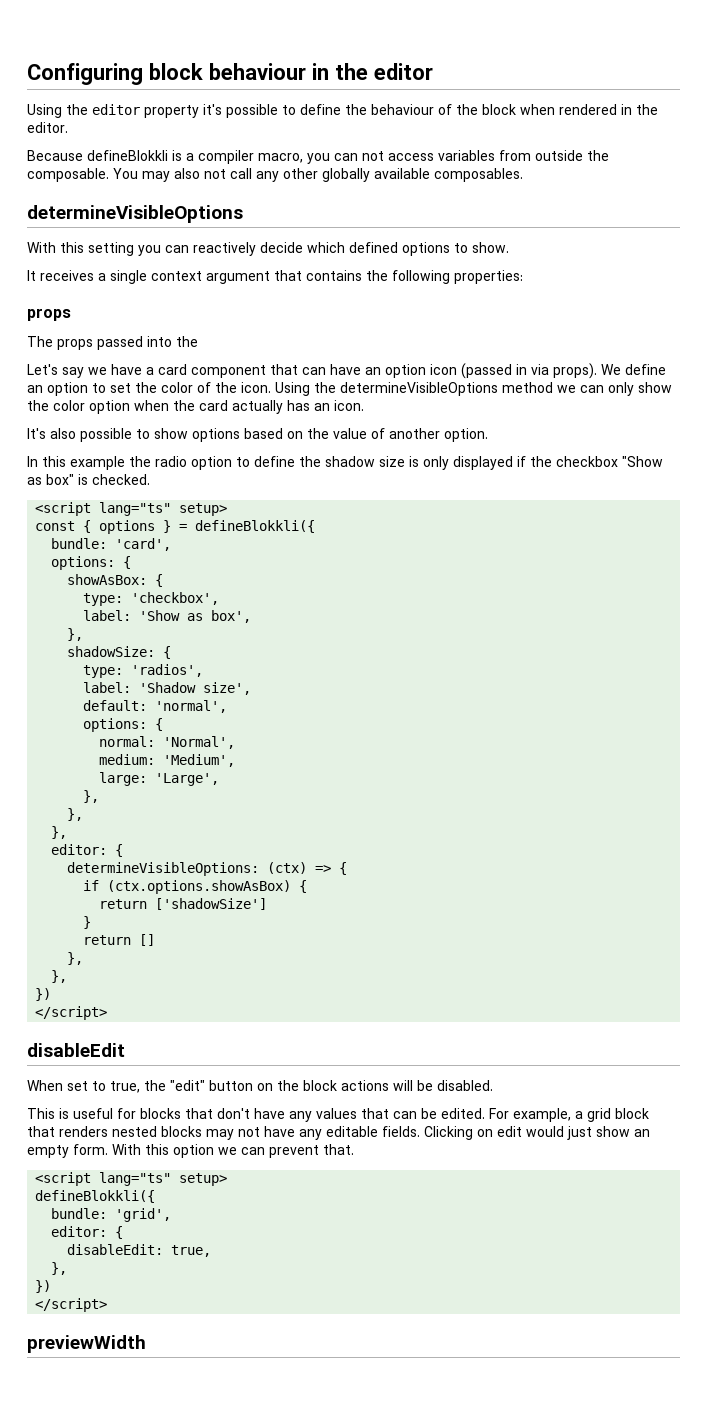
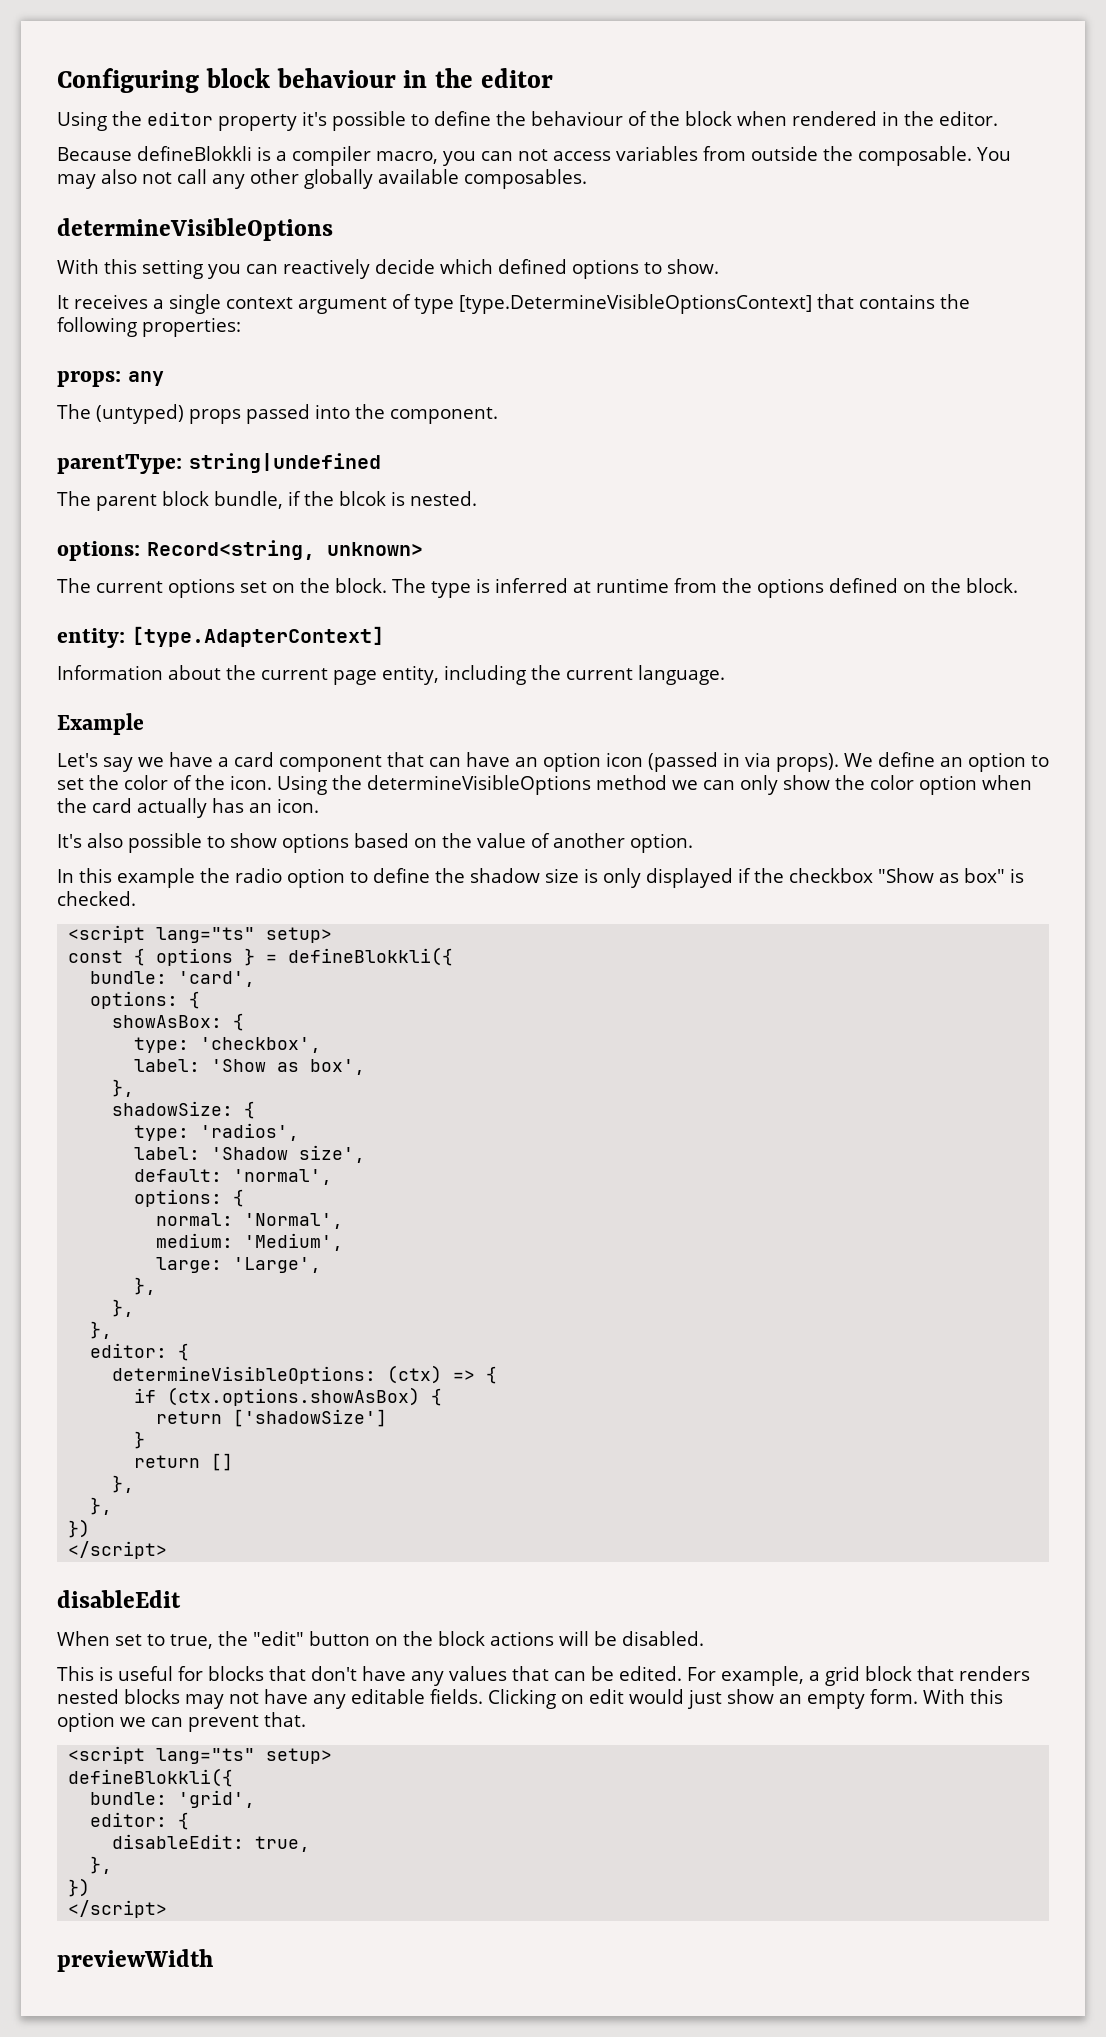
- It receives a single context argument that contains the following properties:
- props
- The props passed into the
+ It receives a single context argument of type [type.DetermineVisibleOptionsContext] that contains the following properties:
+ props: any
+ The (untyped) props passed into the component.
+ parentType: string|undefined
+ The parent block bundle, if the blcok is nested.
+ options: Record<string, unknown>
+ The current options set on the block. The type is inferred at runtime from the options defined on the block.
+ entity: [type.AdapterContext]
+ Information about the current page entity, including the current language.
+ Example

